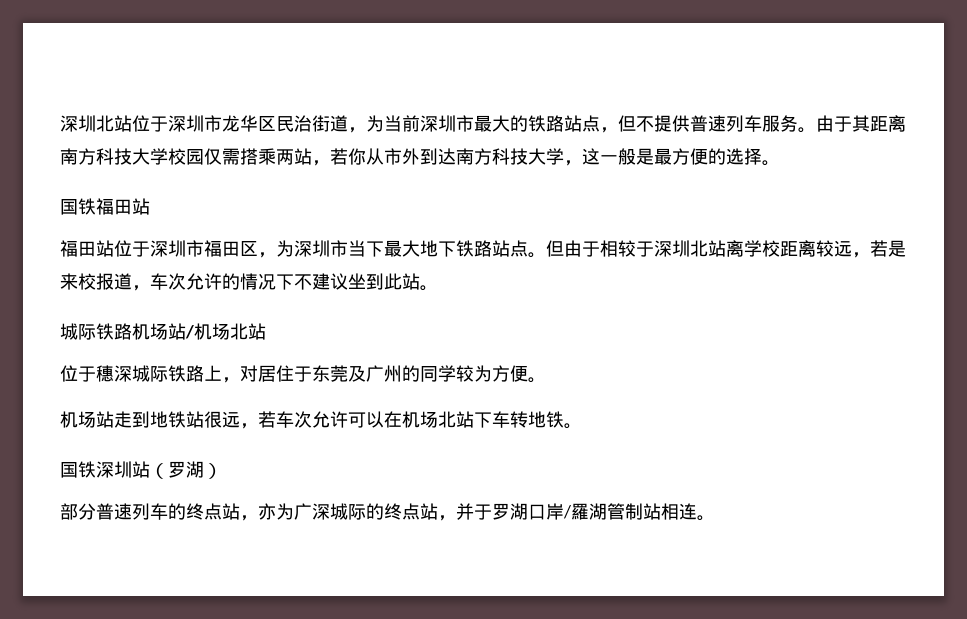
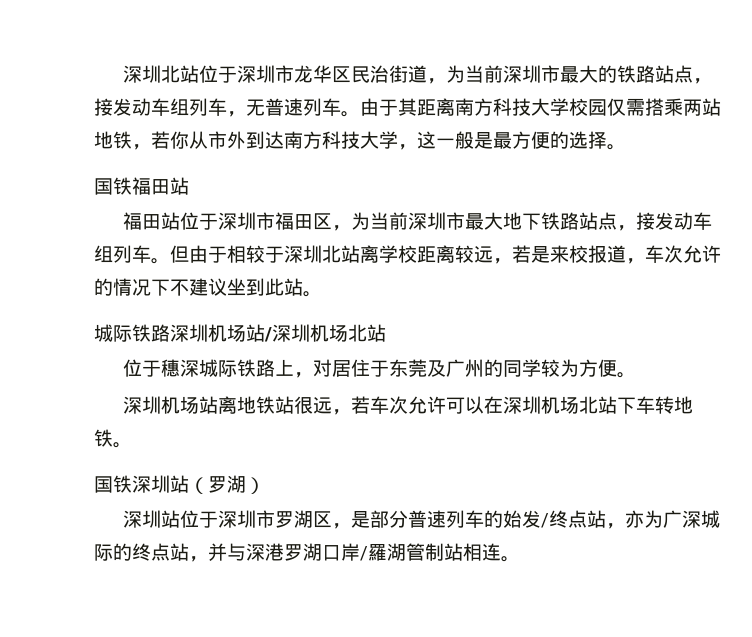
- 深圳北站位于深圳市龙华区民治街道，为当前深圳市最大的铁路站点，但不提供普速列车服务。
+ 深圳北站位于深圳市龙华区民治街道，为当前深圳市最大的铁路站点，接发动车组列车，无普速列车。
- 由于其距离南方科技大学校园仅需搭乘两站，若你从市外到达南方科技大学，这一般是最方便的选择。
+ 由于其距离南方科技大学校园仅需搭乘两站地铁，若你从市外到达南方科技大学，这一般是最方便的选择。
- 福田站位于深圳市福田区，为深圳市当下最大地下铁路站点。
+ 福田站位于深圳市福田区，为当前深圳市最大地下铁路站点，接发动车组列车。
- 城际铁路机场站/机场北站
+ 城际铁路深圳机场站/深圳机场北站
- 机场站走到地铁站很远，若车次允许可以在机场北站下车转地铁。
+ 深圳机场站离地铁站很远，若车次允许可以在深圳机场北站下车转地铁。
- 部分普速列车的终点站，亦为广深城际的终点站，并于罗湖口岸/羅湖管制站相连。
+ 深圳站位于深圳市罗湖区，是部分普速列车的始发/终点站，亦为广深城际的终点站，并与深港罗湖口岸/羅湖管制站相连。

